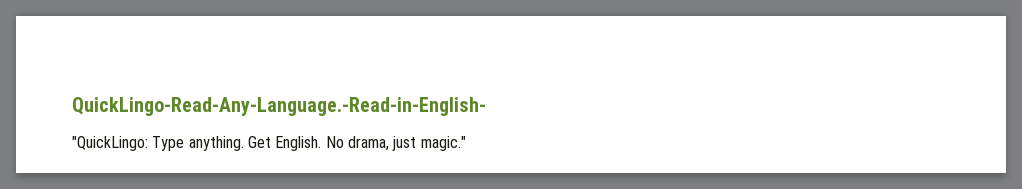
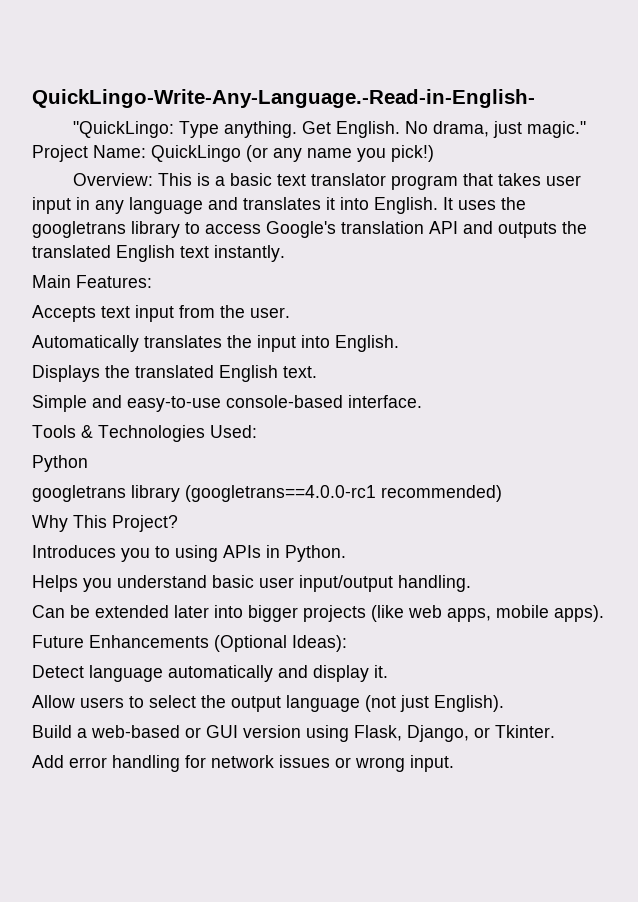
- QuickLingo-Read-Any-Language.-Read-in-English-
+ QuickLingo-Write-Any-Language.-Read-in-English-
+ Project Name: QuickLingo (or any name you pick!)
+ Overview: This is a basic text translator program that takes user input in any language and translates it into English. It uses the googletrans library to access Google's translation API and outputs the translated English text instantly.
+ Main Features:
+ Accepts text input from the user.
+ Automatically translates the input into English.
+ Displays the translated English text.
+ Simple and easy-to-use console-based interface.
+ Tools & Technologies Used:
+ Python
+ googletrans library (googletrans==4.0.0-rc1 recommended)
+ Why This Project?
+ Introduces you to using APIs in Python.
+ Helps you understand basic user input/output handling.
+ Can be extended later into bigger projects (like web apps, mobile apps).
+ Future Enhancements (Optional Ideas):
+ Detect language automatically and display it.
+ Allow users to select the output language (not just English).
+ Build a web-based or GUI version using Flask, Django, or Tkinter.
+ Add error handling for network issues or wrong input.

